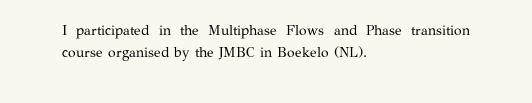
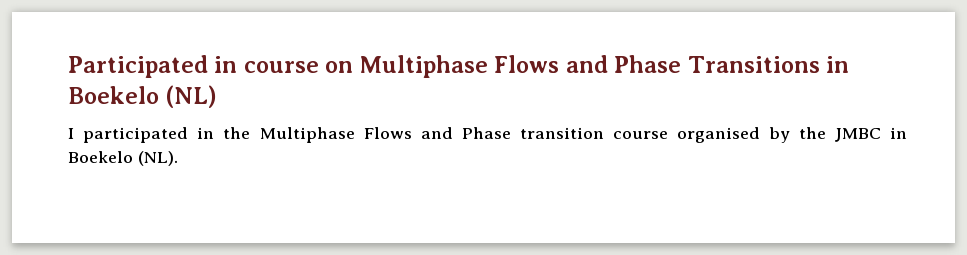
+ Participated in course on Multiphase Flows and Phase Transitions in Boekelo (NL)

